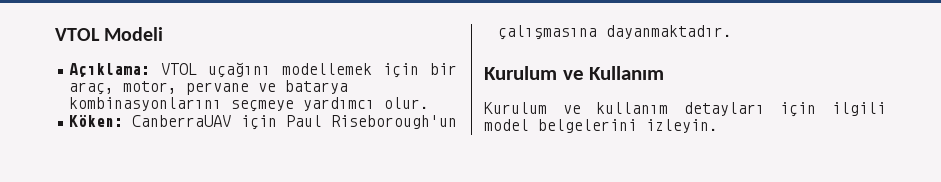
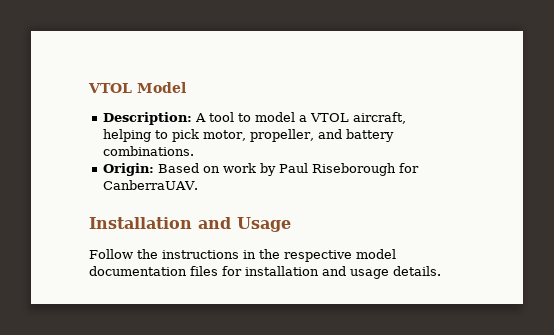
- VTOL Modeli
- Açıklama: VTOL uçağını modellemek için bir araç, motor, pervane ve batarya kombinasyonlarını seçmeye yardımcı olur.
- Köken: CanberraUAV için Paul Riseborough'un çalışmasına dayanmaktadır.
- Kurulum ve Kullanım
- Kurulum ve kullanım detayları için ilgili model belgelerini izleyin.
+ VTOL Model
+ Description: A tool to model a VTOL aircraft, helping to pick motor, propeller, and battery combinations.
+ Origin: Based on work by Paul Riseborough for CanberraUAV.
+ Installation and Usage
+ Follow the instructions in the respective model documentation files for installation and usage details.

